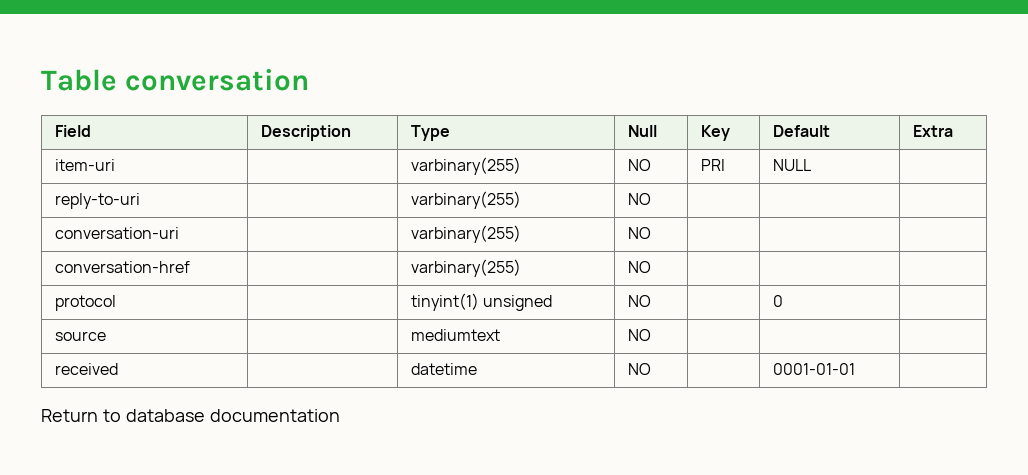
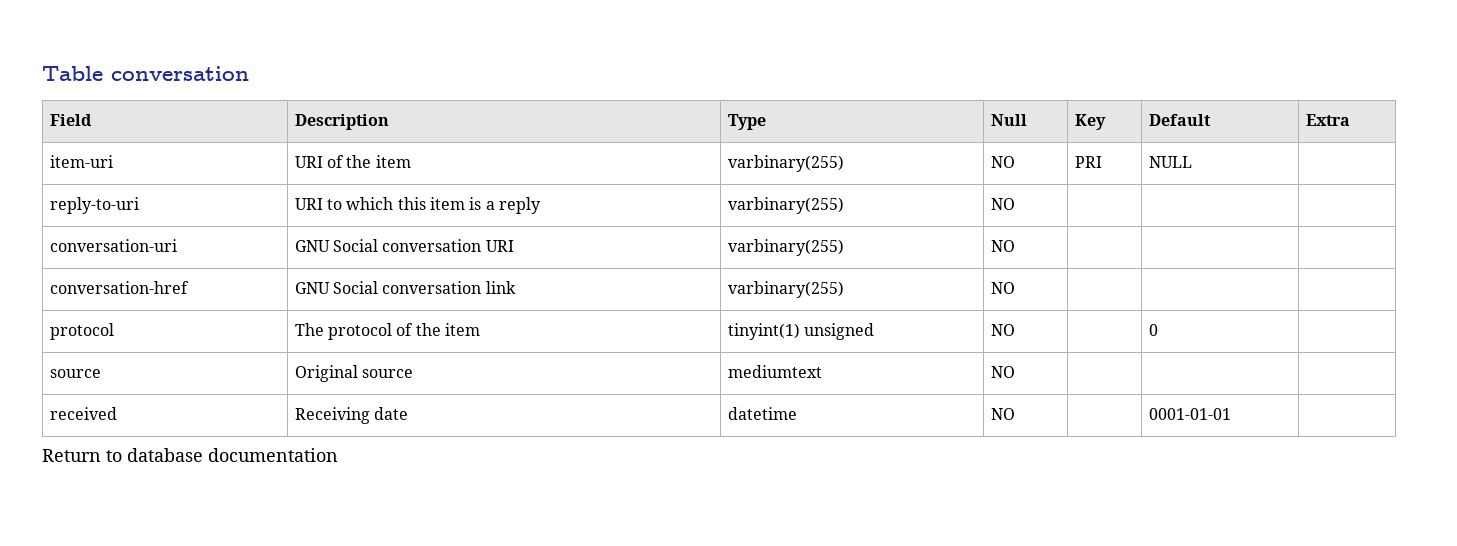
- item-uri | | varbinary(255) | NO | PRI | NULL |
+ item-uri | URI of the item | varbinary(255) | NO | PRI | NULL |
- reply-to-uri | | varbinary(255) | NO | | |
+ reply-to-uri | URI to which this item is a reply | varbinary(255) | NO | | |
- conversation-uri | | varbinary(255) | NO | | |
+ conversation-uri | GNU Social conversation URI | varbinary(255) | NO | | |
- conversation-href | | varbinary(255) | NO | | |
+ conversation-href | GNU Social conversation link | varbinary(255) | NO | | |
- protocol | | tinyint(1) unsigned | NO | | 0 |
+ protocol | The protocol of the item | tinyint(1) unsigned | NO | | 0 |
- source | | mediumtext | NO | | |
+ source | Original source | mediumtext | NO | | |
- received | | datetime | NO | | 0001-01-01 |
+ received | Receiving date | datetime | NO | | 0001-01-01 |

